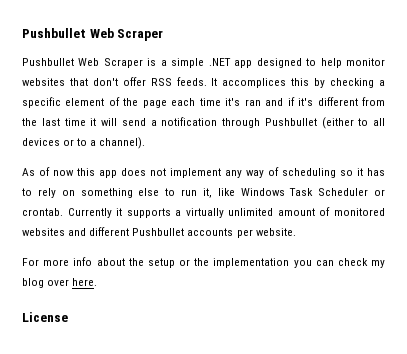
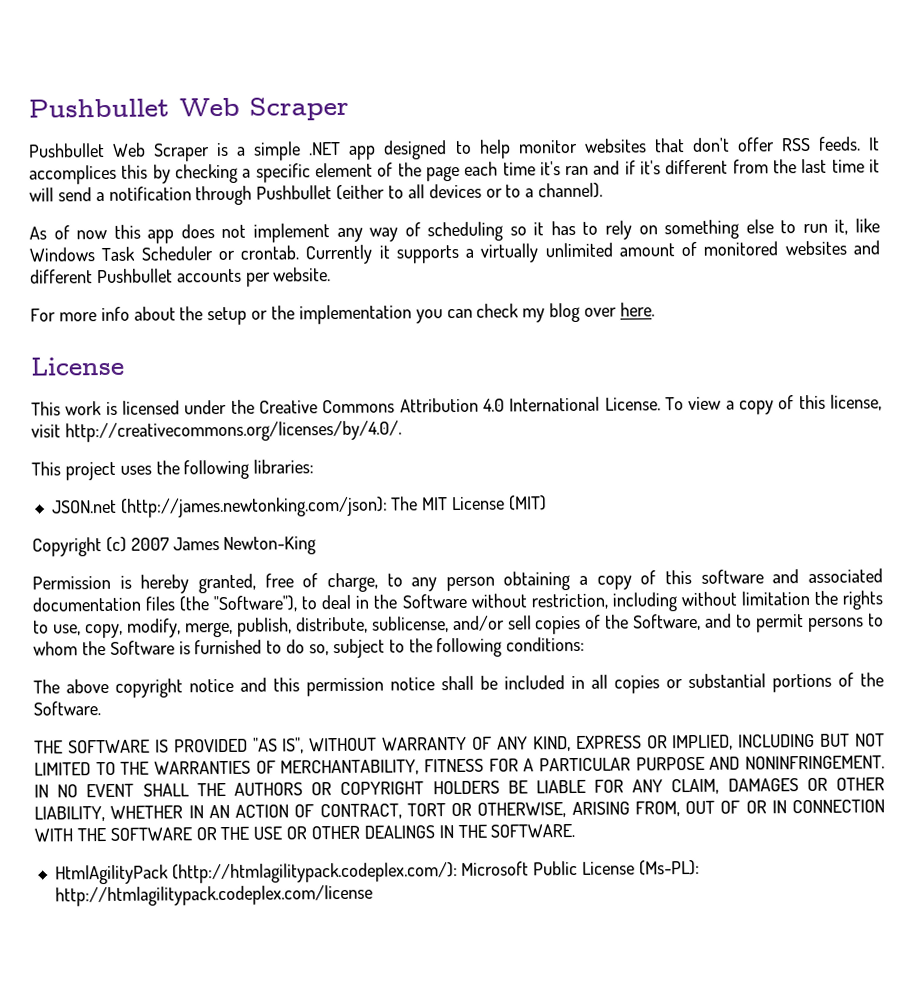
+ This work is licensed under the Creative Commons Attribution 4.0 International License. To view a copy of this license, visit http://creativecommons.org/licenses/by/4.0/.
+ This project uses the following libraries:
+ JSON.net (http://james.newtonking.com/json): The MIT License (MIT)
+ Copyright (c) 2007 James Newton-King
+ Permission is hereby granted, free of charge, to any person obtaining a copy of this software and associated documentation files (the "Software"), to deal in the Software without restriction, including without limitation the rights to use, copy, modify, merge, publish, distribute, sublicense, and/or sell copies of the Software, and to permit persons to whom the Software is furnished to do so, subject to the following conditions:
+ The above copyright notice and this permission notice shall be included in all copies or substantial portions of the Software.
+ THE SOFTWARE IS PROVIDED "AS IS", WITHOUT WARRANTY OF ANY KIND, EXPRESS OR IMPLIED, INCLUDING BUT NOT LIMITED TO THE WARRANTIES OF MERCHANTABILITY, FITNESS FOR A PARTICULAR PURPOSE AND NONINFRINGEMENT. IN NO EVENT SHALL THE AUTHORS OR COPYRIGHT HOLDERS BE LIABLE FOR ANY CLAIM, DAMAGES OR OTHER LIABILITY, WHETHER IN AN ACTION OF CONTRACT, TORT OR OTHERWISE, ARISING FROM, OUT OF OR IN CONNECTION WITH THE SOFTWARE OR THE USE OR OTHER DEALINGS IN THE SOFTWARE.
+ HtmlAgilityPack (http://htmlagilitypack.codeplex.com/): Microsoft Public License (Ms-PL): http://htmlagilitypack.codeplex.com/license

